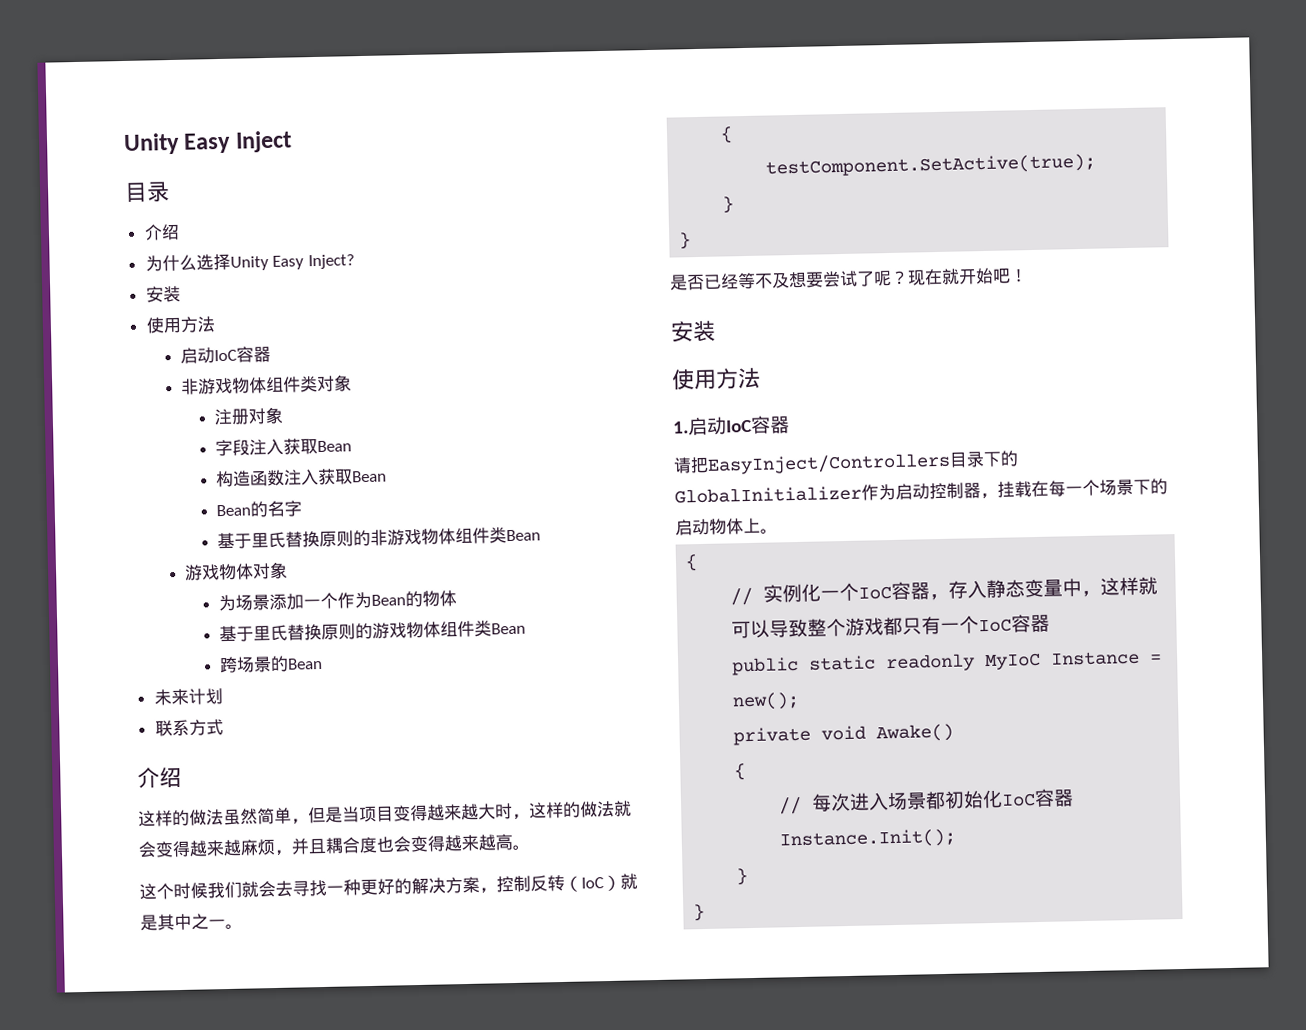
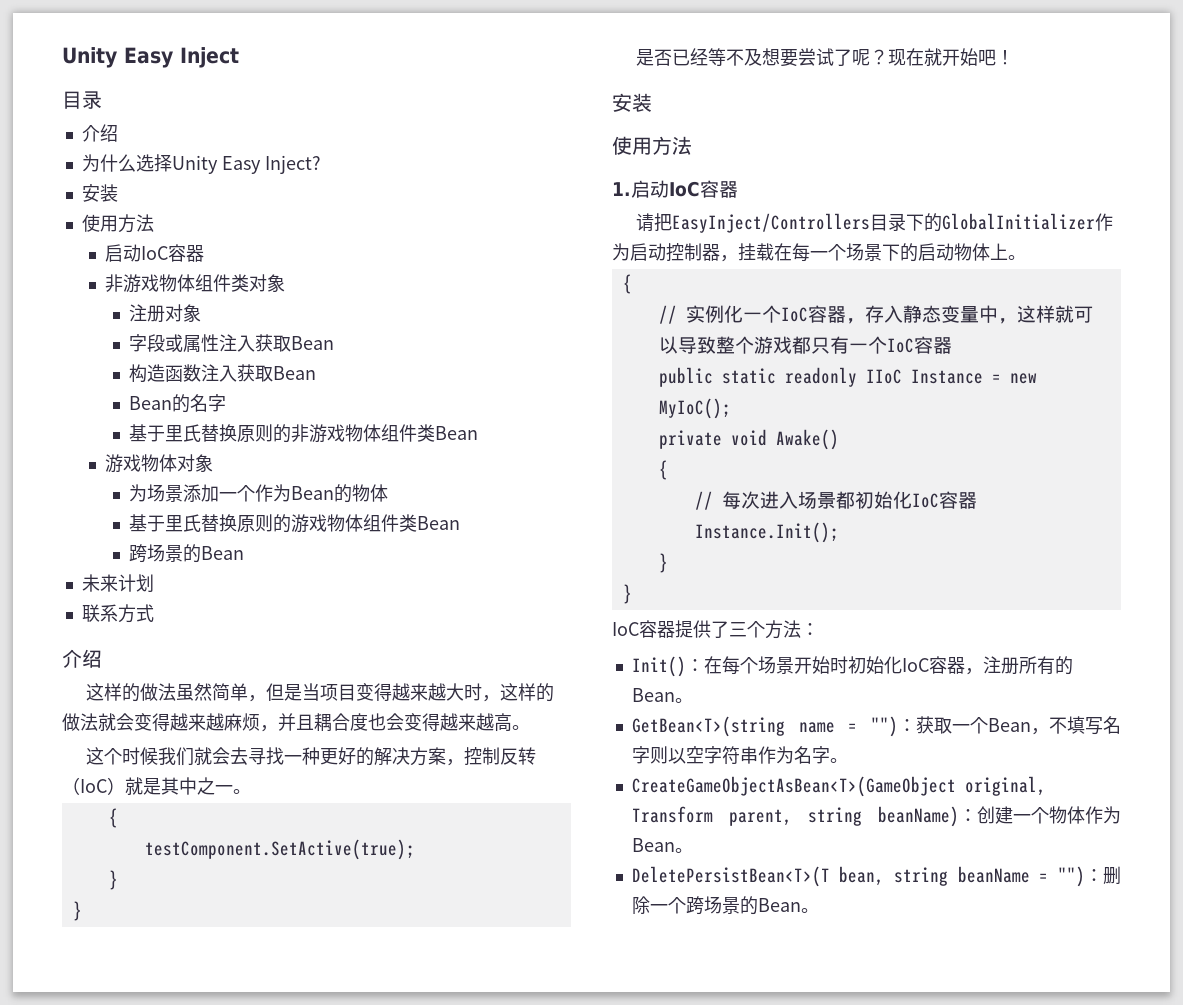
- 字段注入获取Bean
+ 字段或属性注入获取Bean
- public static readonly MyIoC Instance = new();
+ public static readonly IIoC Instance = new MyIoC();
+ IoC容器提供了三个方法：
+ Init()：在每个场景开始时初始化IoC容器，注册所有的Bean。
+ GetBean<T>(string name = "")：获取一个Bean，不填写名字则以空字符串作为名字。
+ CreateGameObjectAsBean<T>(GameObject original, Transform parent, string beanName)：创建一个物体作为Bean。
+ DeletePersistBean<T>(T bean, string beanName = "")：删除一个跨场景的Bean。

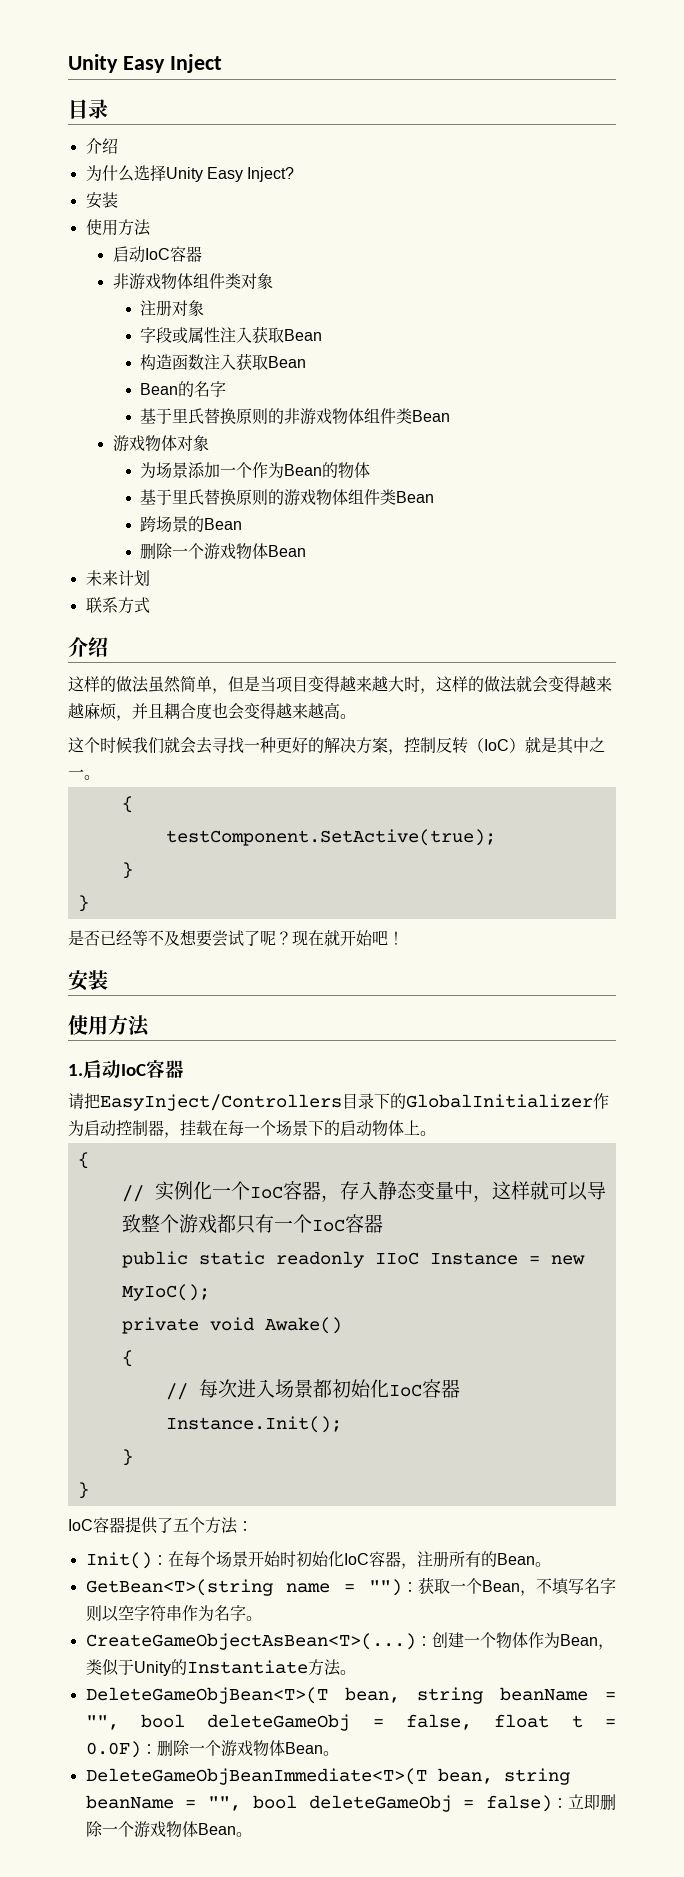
  基于里氏替换原则的游戏物体组件类Bean
  跨场景的Bean
+ 删除一个游戏物体Bean
- IoC容器提供了三个方法：
+ IoC容器提供了五个方法：
- CreateGameObjectAsBean<T>(GameObject original, Transform parent, string beanName)：创建一个物体作为Bean。
- DeletePersistBean<T>(T bean, string beanName = "")：删除一个跨场景的Bean。
+ CreateGameObjectAsBean<T>(...)：创建一个物体作为Bean，类似于Unity的Instantiate方法。
+ DeleteGameObjBean<T>(T bean, string beanName = "", bool deleteGameObj = false, float t = 0.0F)：删除一个游戏物体Bean。
+ DeleteGameObjBeanImmediate<T>(T bean, string beanName = "", bool deleteGameObj = false)：立即删除一个游戏物体Bean。

